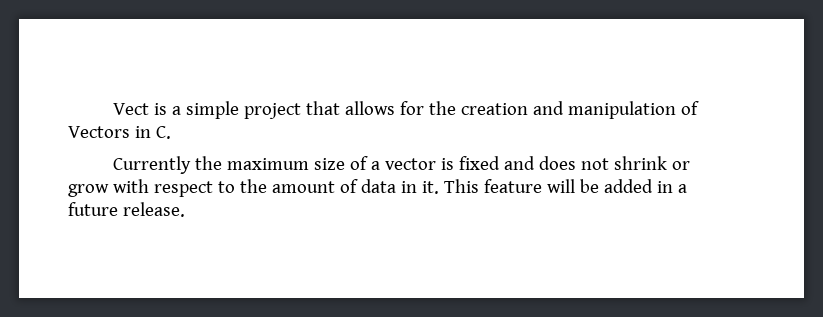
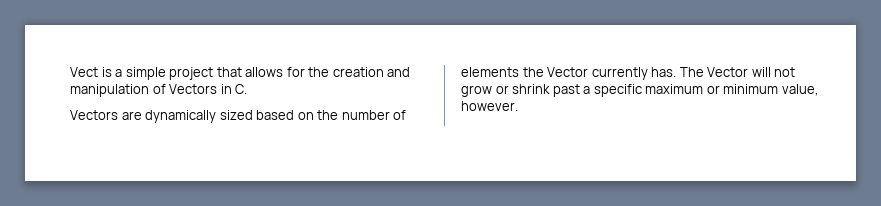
- Currently the maximum size of a vector is fixed and does not shrink or grow with respect to the amount of data in it. This feature will be added in a future release.
+ Vectors are dynamically sized based on the number of elements the Vector currently has. The Vector will not grow or shrink past a specific maximum or minimum value, however.

